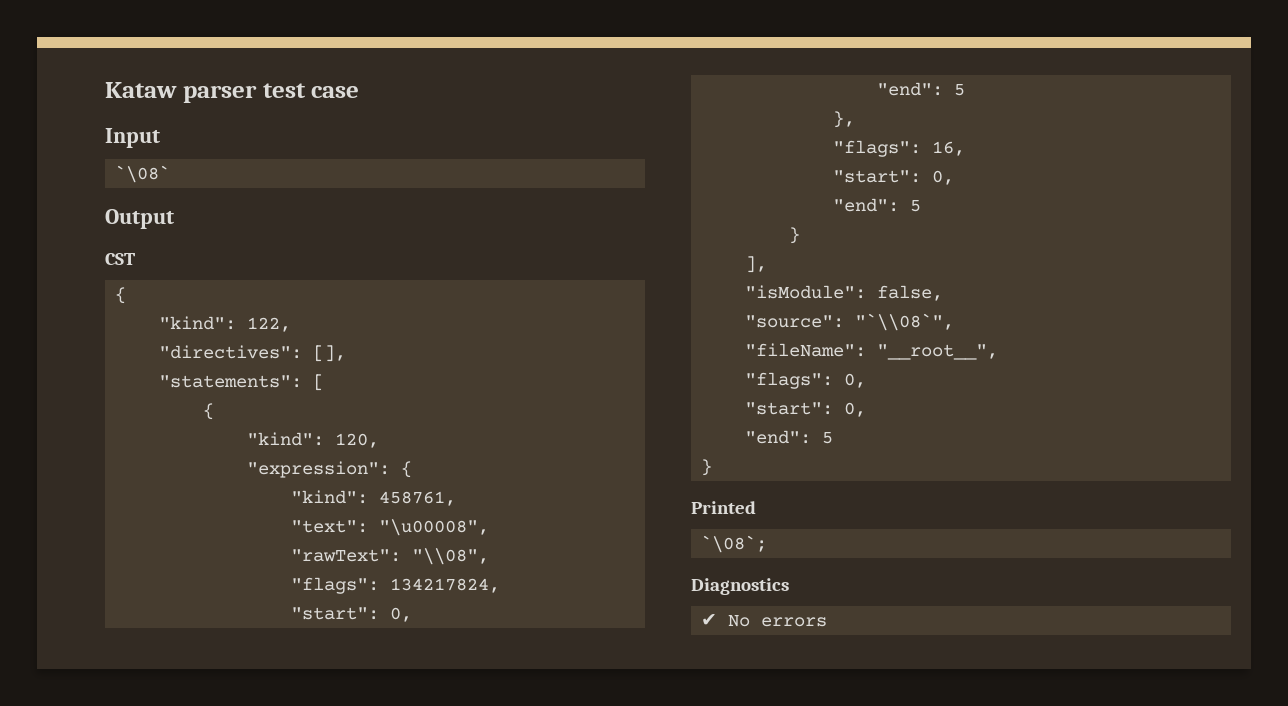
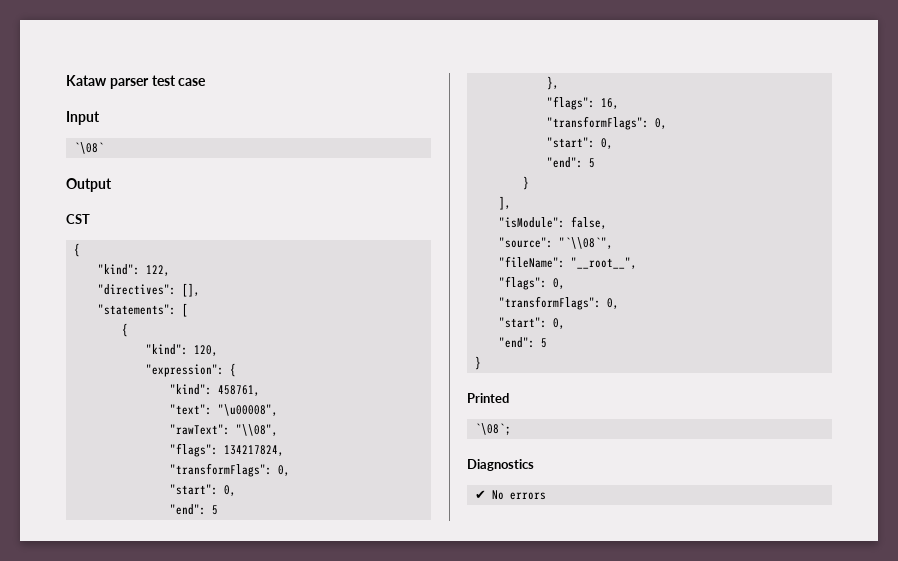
  "flags": 134217824,
+ "transformFlags": 0,
  "flags": 16,
+ "transformFlags": 0,
  "flags": 0,
+ "transformFlags": 0,

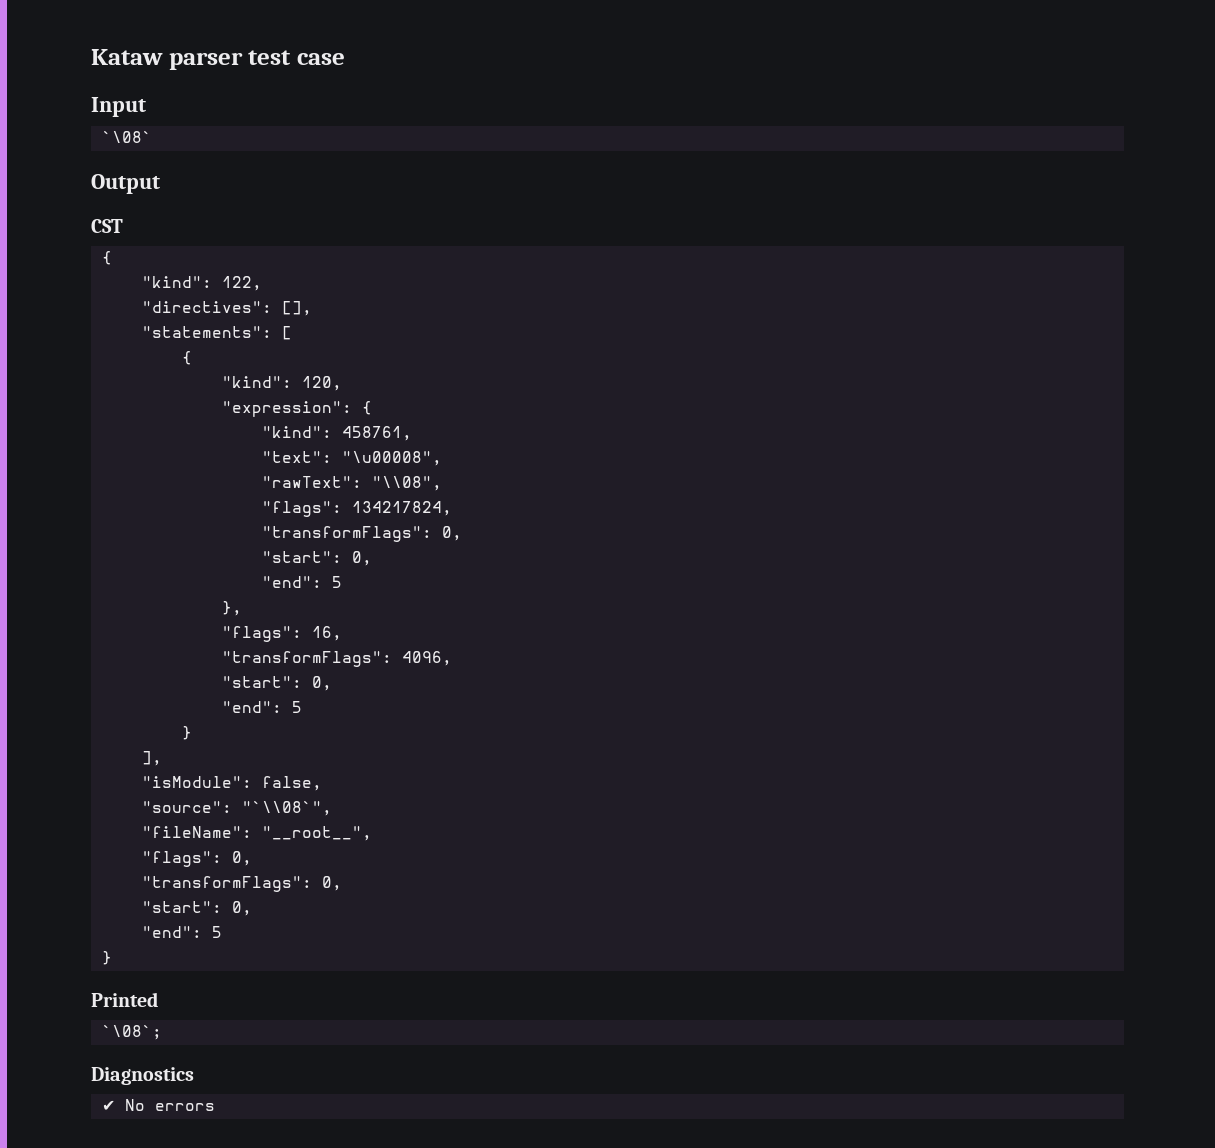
  "flags": 16,
- "transformFlags": 0,
+ "transformFlags": 4096,

